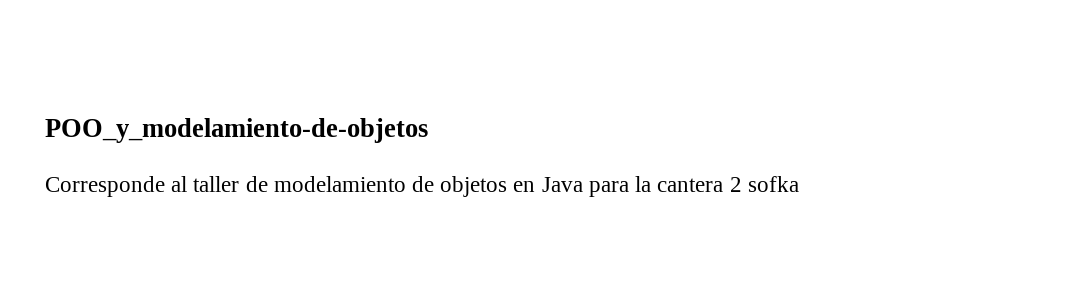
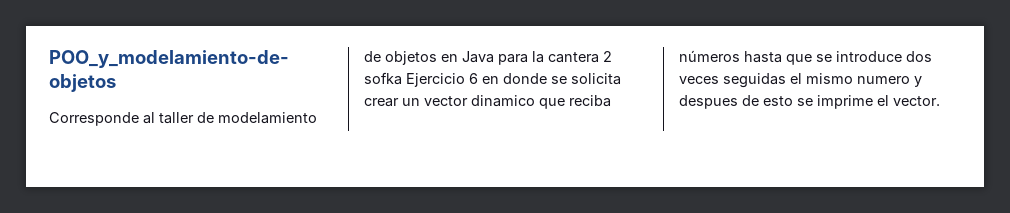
- Corresponde al taller de modelamiento de objetos en Java para la cantera 2 sofka
+ Corresponde al taller de modelamiento de objetos en Java para la cantera 2 sofka Ejercicio 6 en donde se solicita crear un vector dinamico que reciba números hasta que se introduce dos veces seguidas el mismo numero y despues de esto se imprime el vector.

